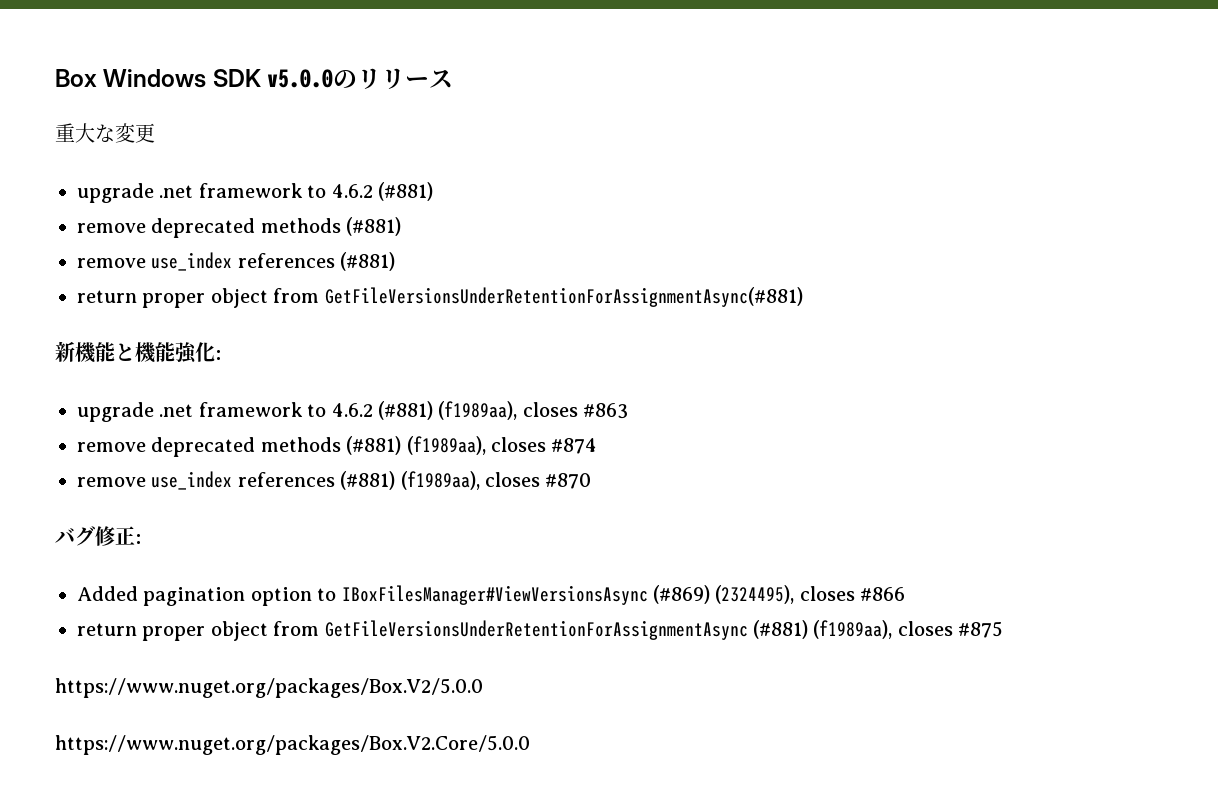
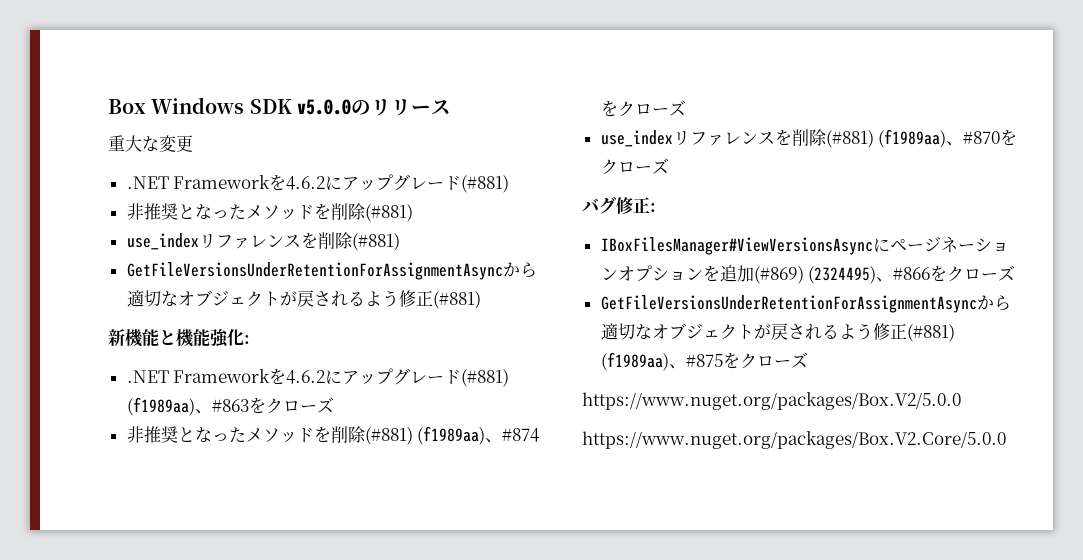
  重大な変更
- upgrade .net framework to 4.6.2 (#881)
- remove deprecated methods (#881)
- remove use_index references (#881)
- return proper object from GetFileVersionsUnderRetentionForAssignmentAsync(#881)
+ .NET Frameworkを4.6.2にアップグレード(#881)
+ 非推奨となったメソッドを削除(#881)
+ use_indexリファレンスを削除(#881)
+ GetFileVersionsUnderRetentionForAssignmentAsyncから適切なオブジェクトが戻されるよう修正(#881)
- upgrade .net framework to 4.6.2 (#881) (f1989aa), closes #863
- remove deprecated methods (#881) (f1989aa), closes #874
- remove use_index references (#881) (f1989aa), closes #870
+ .NET Frameworkを4.6.2にアップグレード(#881) (f1989aa)、#863をクローズ
+ 非推奨となったメソッドを削除(#881) (f1989aa)、#874をクローズ
+ use_indexリファレンスを削除(#881) (f1989aa)、#870をクローズ
- Added pagination option to IBoxFilesManager#ViewVersionsAsync (#869) (2324495), closes #866
- return proper object from GetFileVersionsUnderRetentionForAssignmentAsync (#881) (f1989aa), closes #875
+ IBoxFilesManager#ViewVersionsAsyncにページネーションオプションを追加(#869) (2324495)、#866をクローズ
+ GetFileVersionsUnderRetentionForAssignmentAsyncから適切なオブジェクトが戻されるよう修正(#881) (f1989aa)、#875をクローズ

